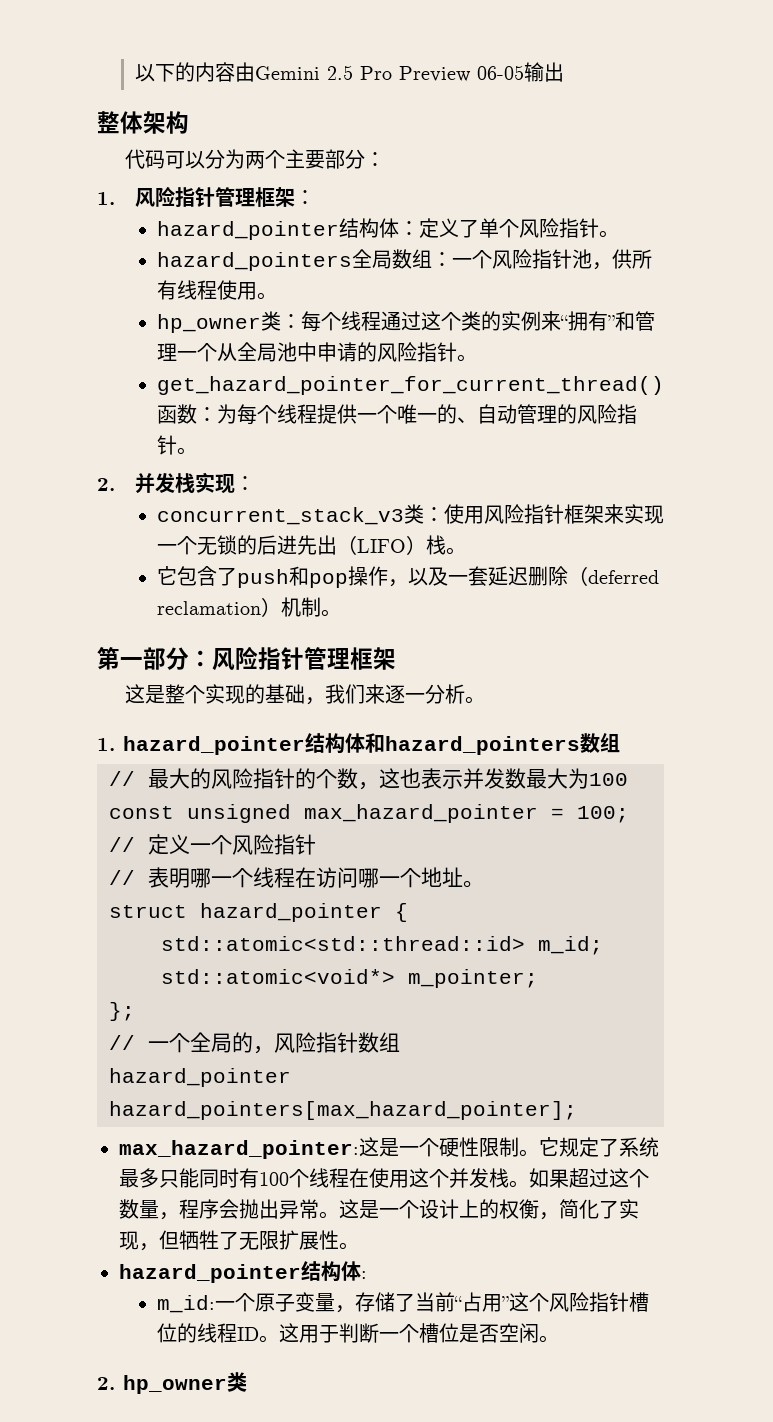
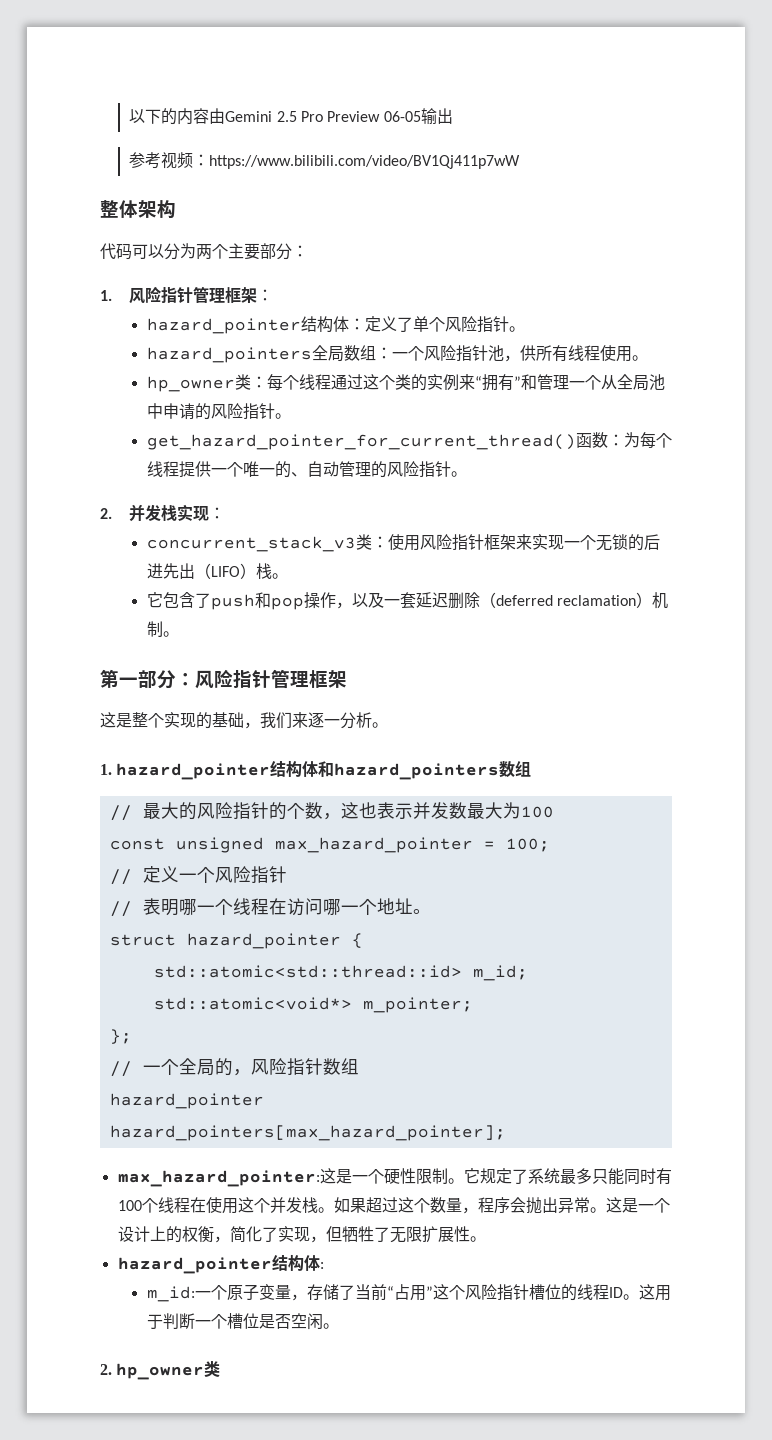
+ 参考视频：https://www.bilibili.com/video/BV1Qj411p7wW

